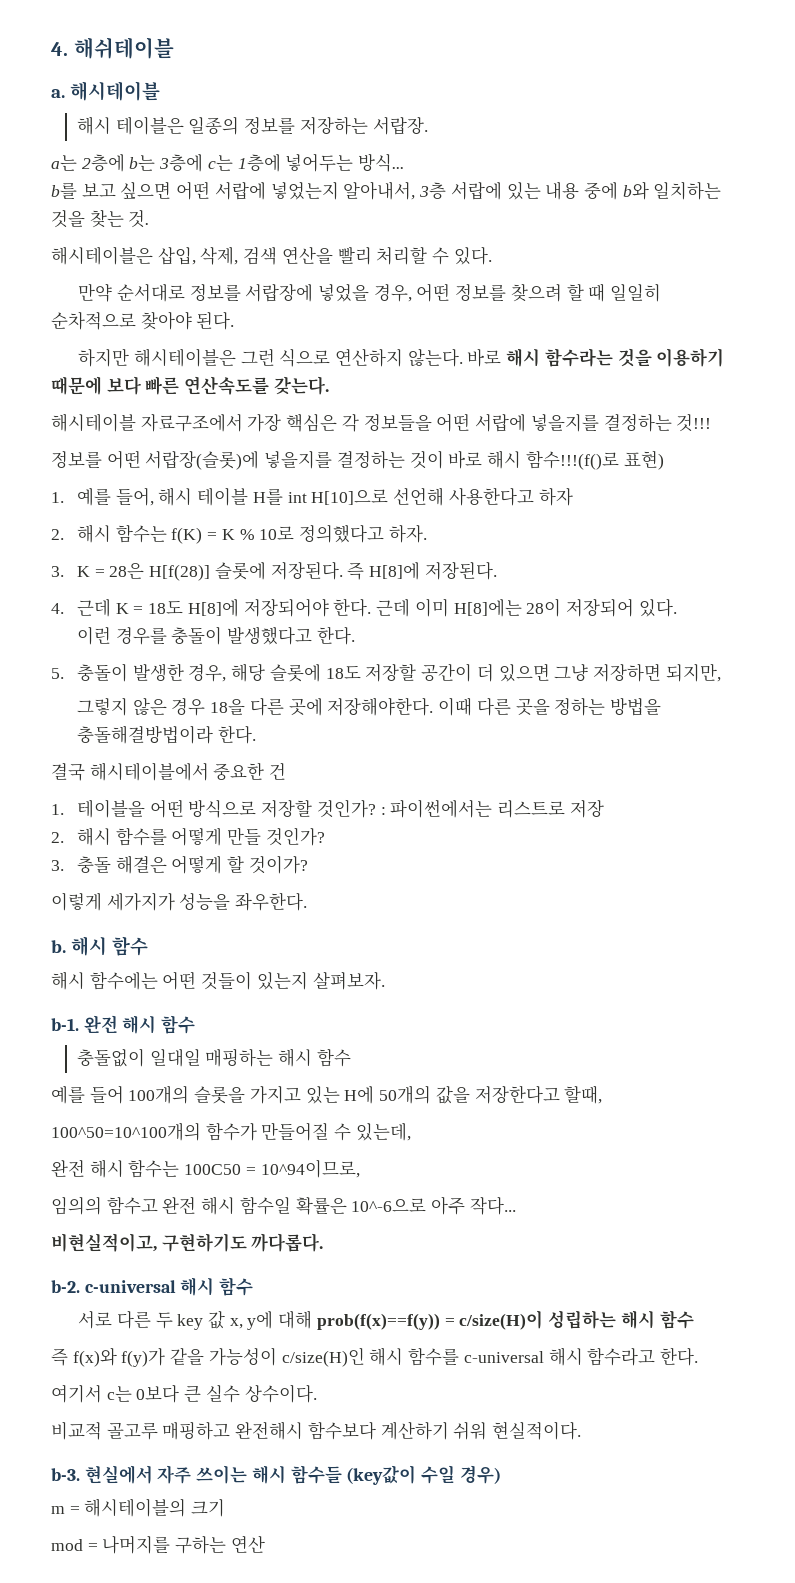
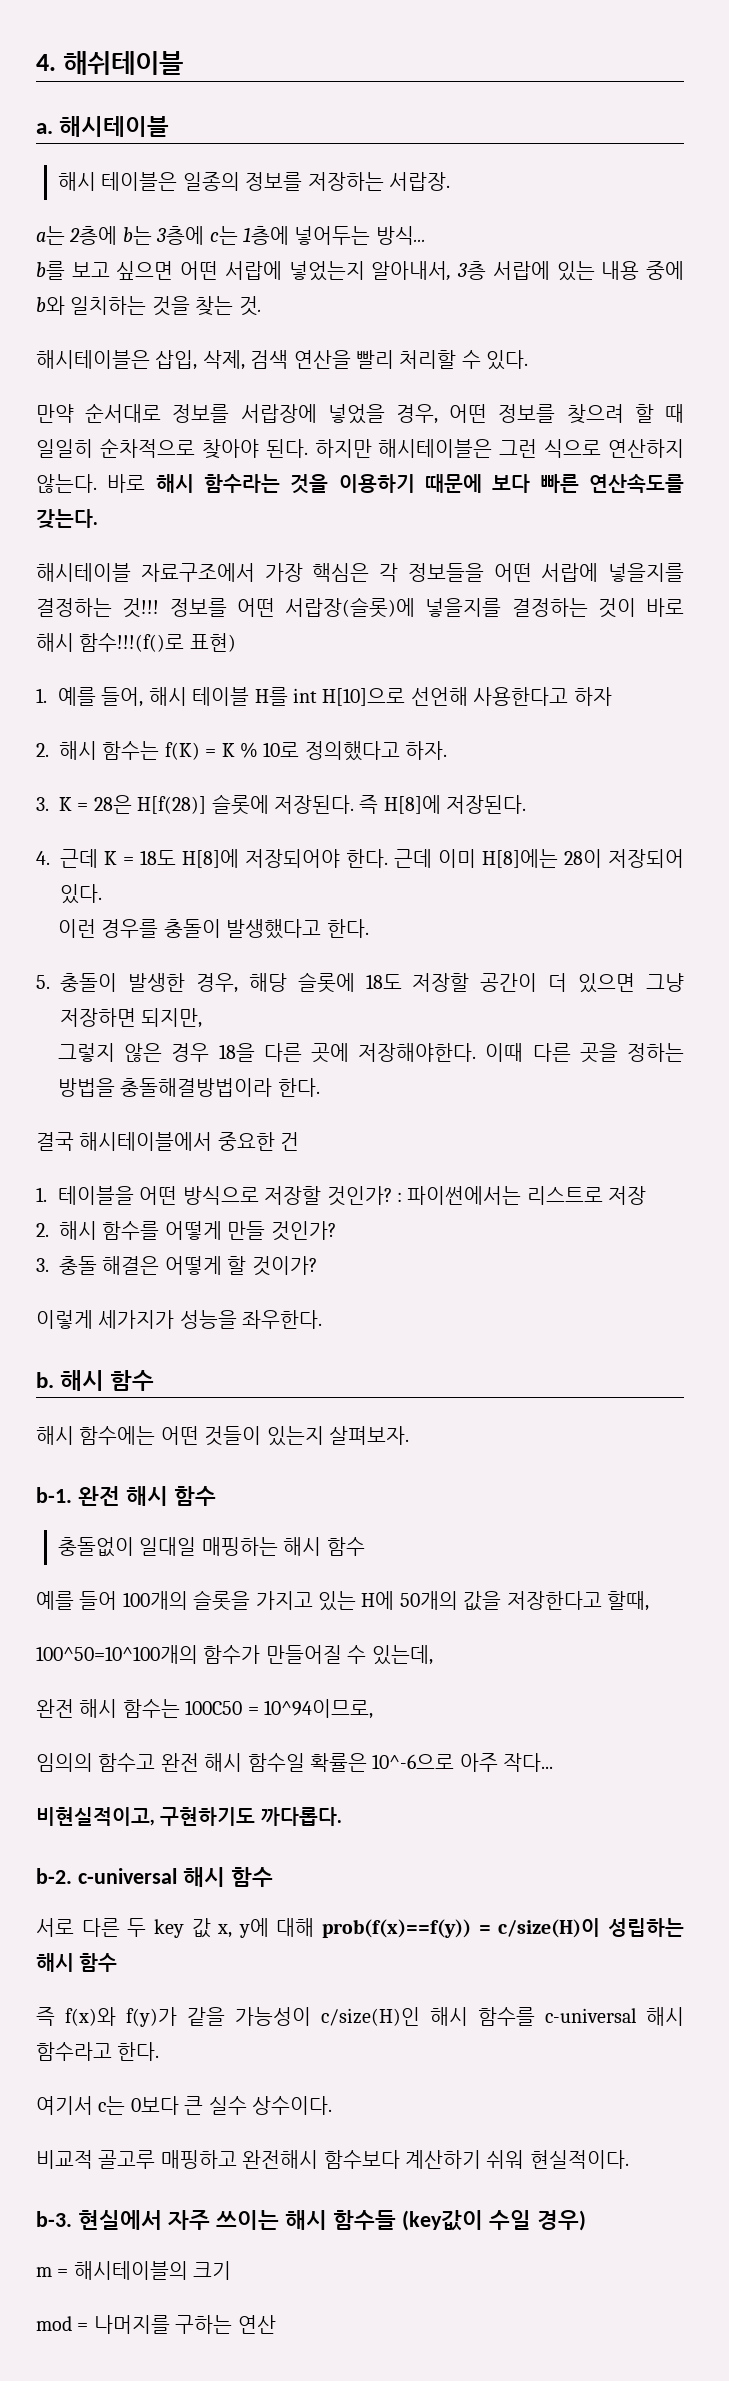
- 만약 순서대로 정보를 서랍장에 넣었을 경우, 어떤 정보를 찾으려 할 때 일일히 순차적으로 찾아야 된다.
- 하지만 해시테이블은 그런 식으로 연산하지 않는다.
+ 만약 순서대로 정보를 서랍장에 넣었을 경우, 어떤 정보를 찾으려 할 때 일일히 순차적으로 찾아야 된다. 하지만 해시테이블은 그런 식으로 연산하지 않는다.
- 해시테이블 자료구조에서 가장 핵심은 각 정보들을 어떤 서랍에 넣을지를 결정하는 것!!!
- 정보를 어떤 서랍장(슬롯)에 넣을지를 결정하는 것이 바로 해시 함수!!!(f()로 표현)
+ 해시테이블 자료구조에서 가장 핵심은 각 정보들을 어떤 서랍에 넣을지를 결정하는 것!!! 정보를 어떤 서랍장(슬롯)에 넣을지를 결정하는 것이 바로 해시 함수!!!(f()로 표현)

